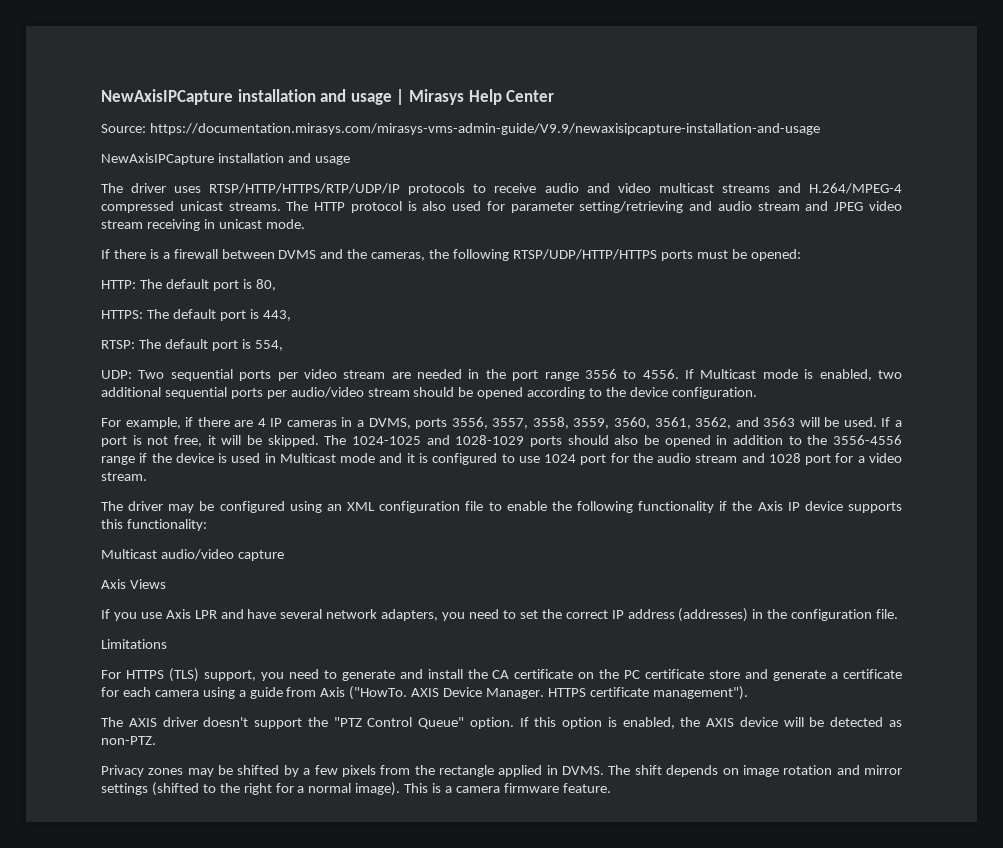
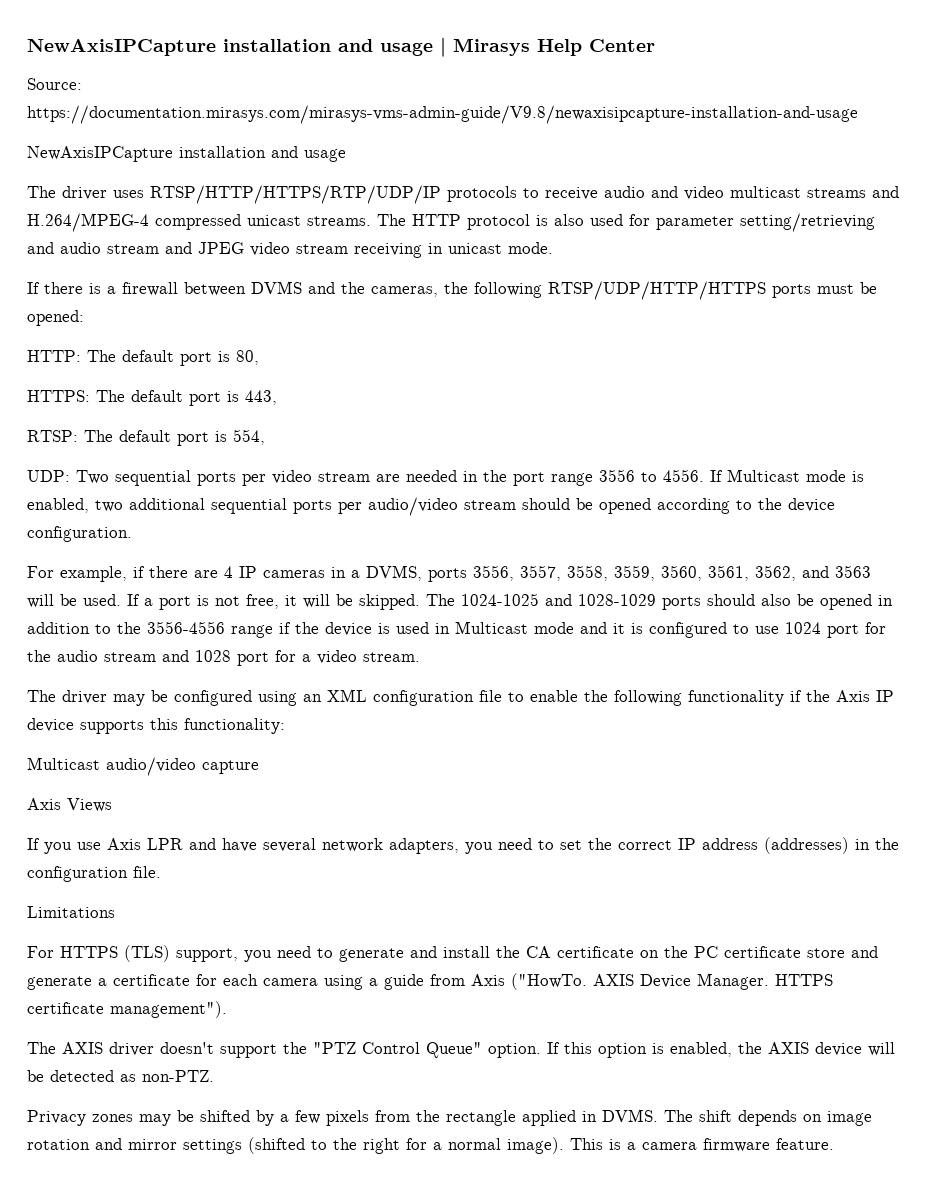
- Source: https://documentation.mirasys.com/mirasys-vms-admin-guide/V9.9/newaxisipcapture-installation-and-usage
+ Source: https://documentation.mirasys.com/mirasys-vms-admin-guide/V9.8/newaxisipcapture-installation-and-usage

